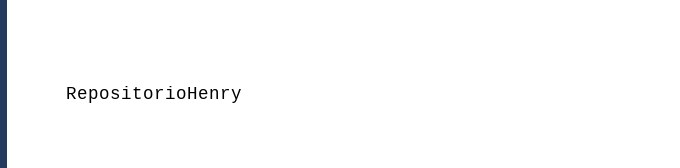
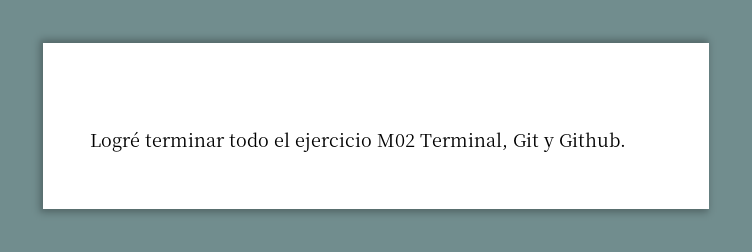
- RepositorioHenry
+ Logré terminar todo el ejercicio M02 Terminal, Git y Github.

